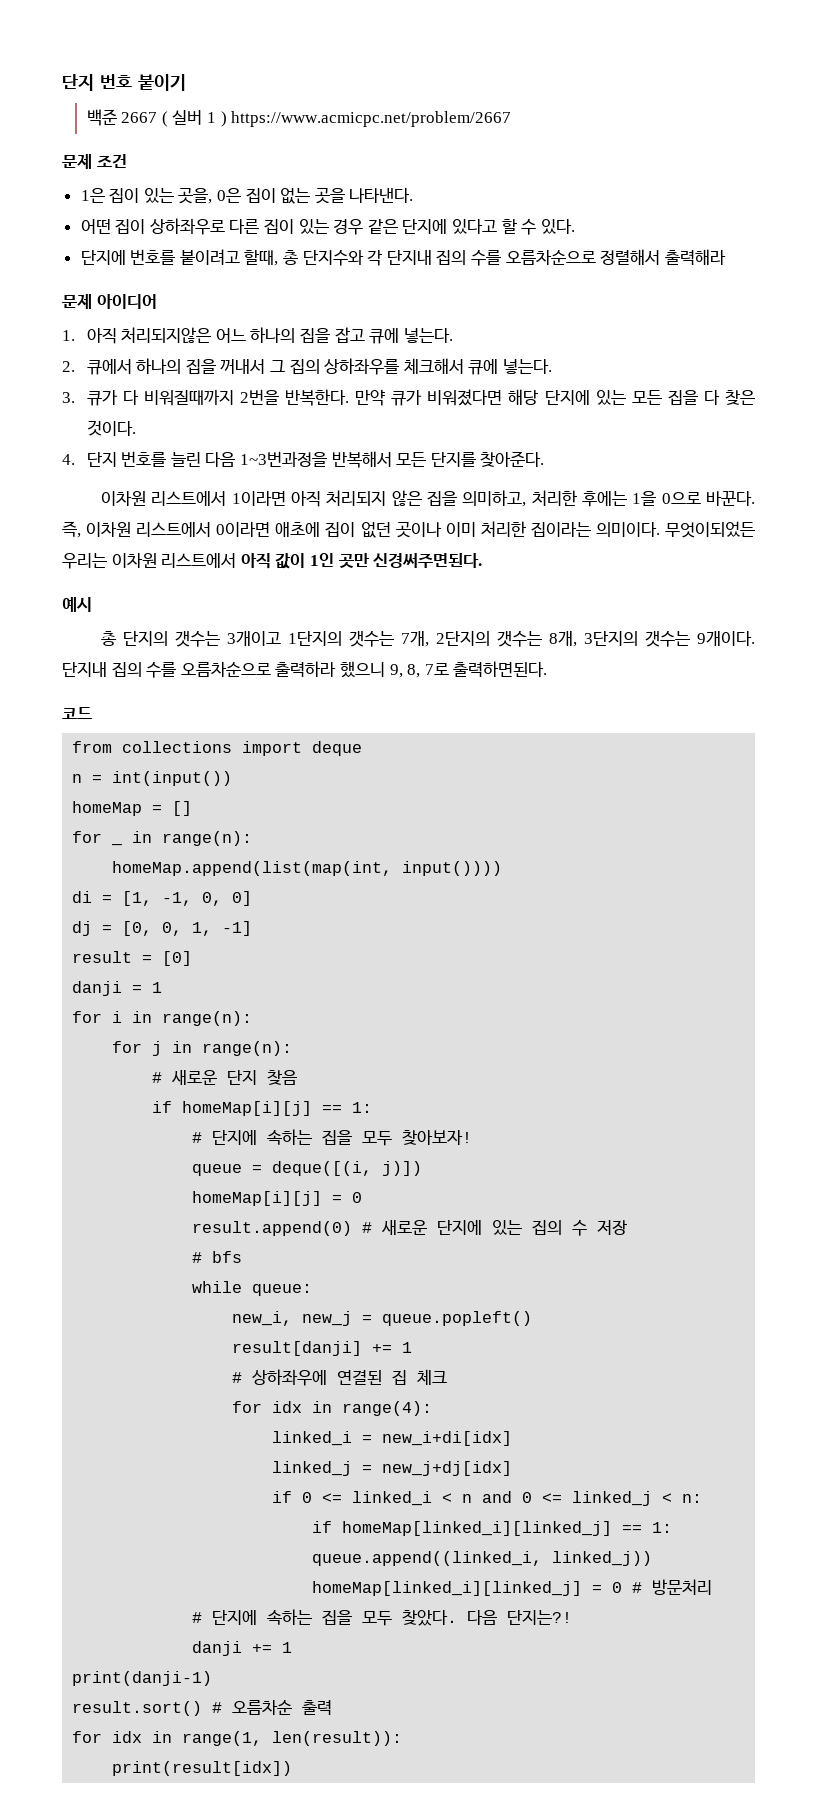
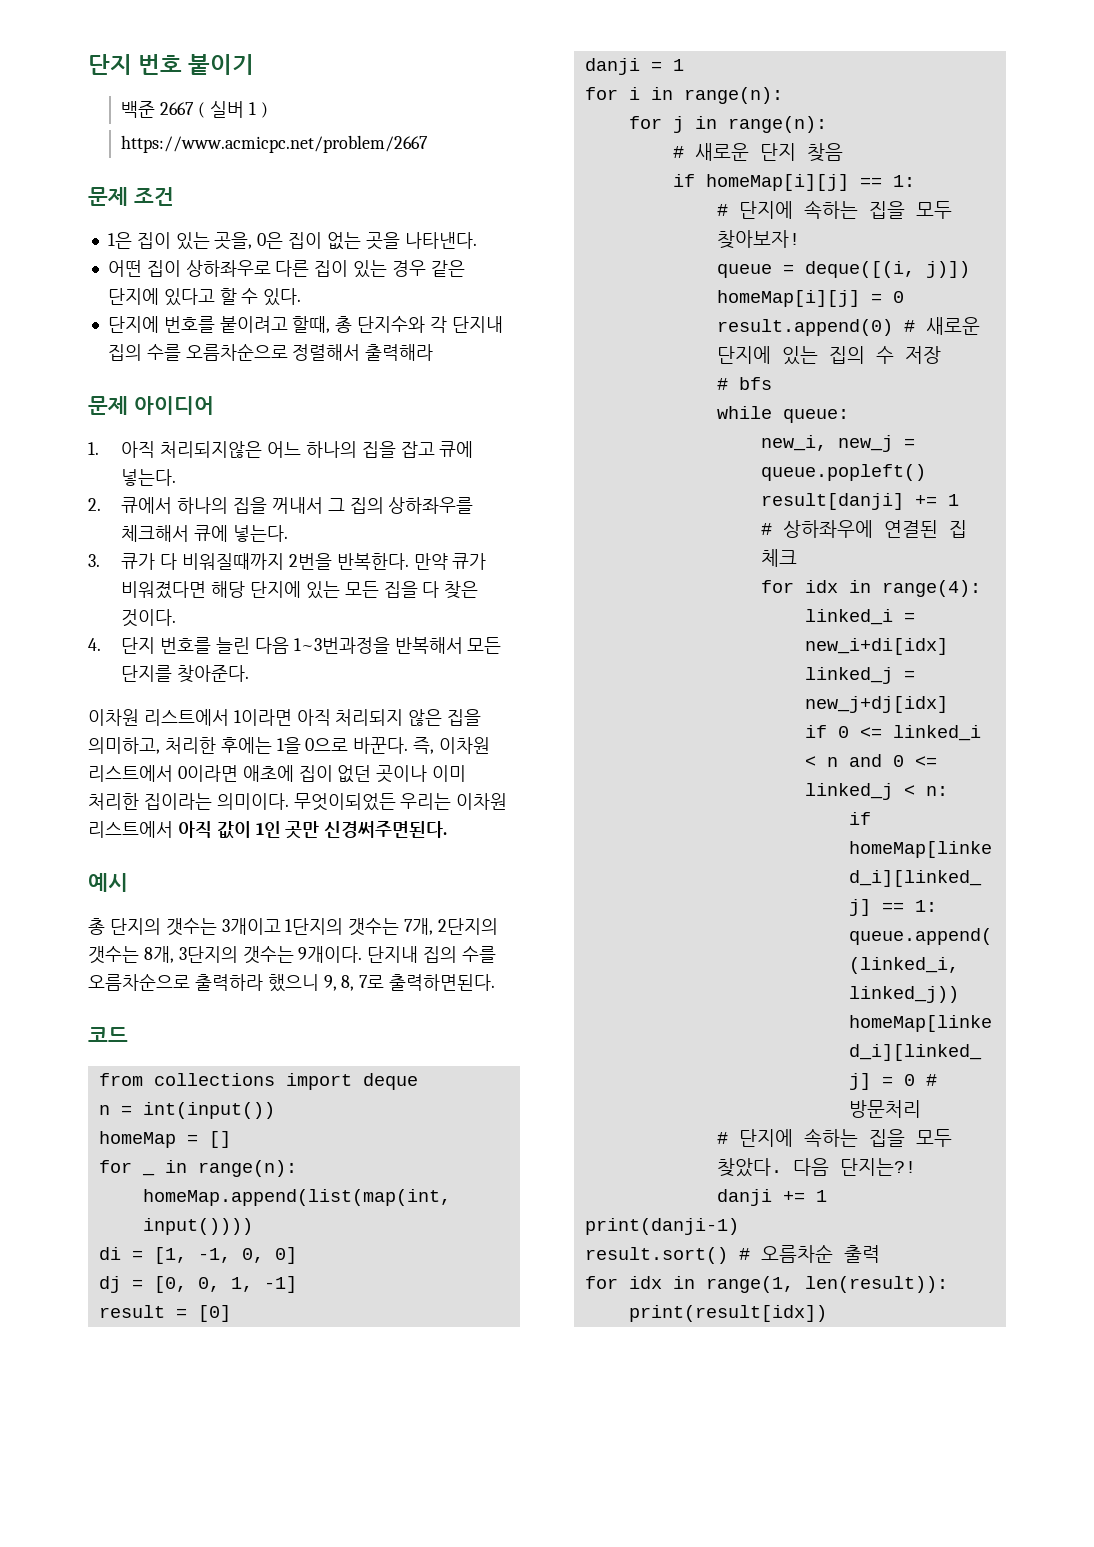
- 백준 2667 ( 실버 1 ) https://www.acmicpc.net/problem/2667
+ 백준 2667 ( 실버 1 )
+ https://www.acmicpc.net/problem/2667

